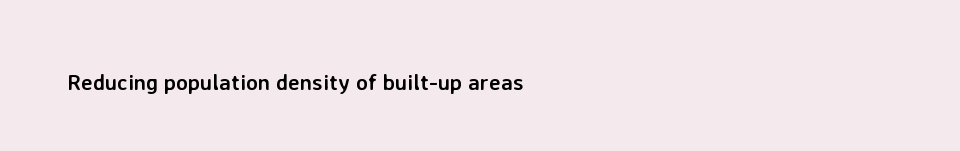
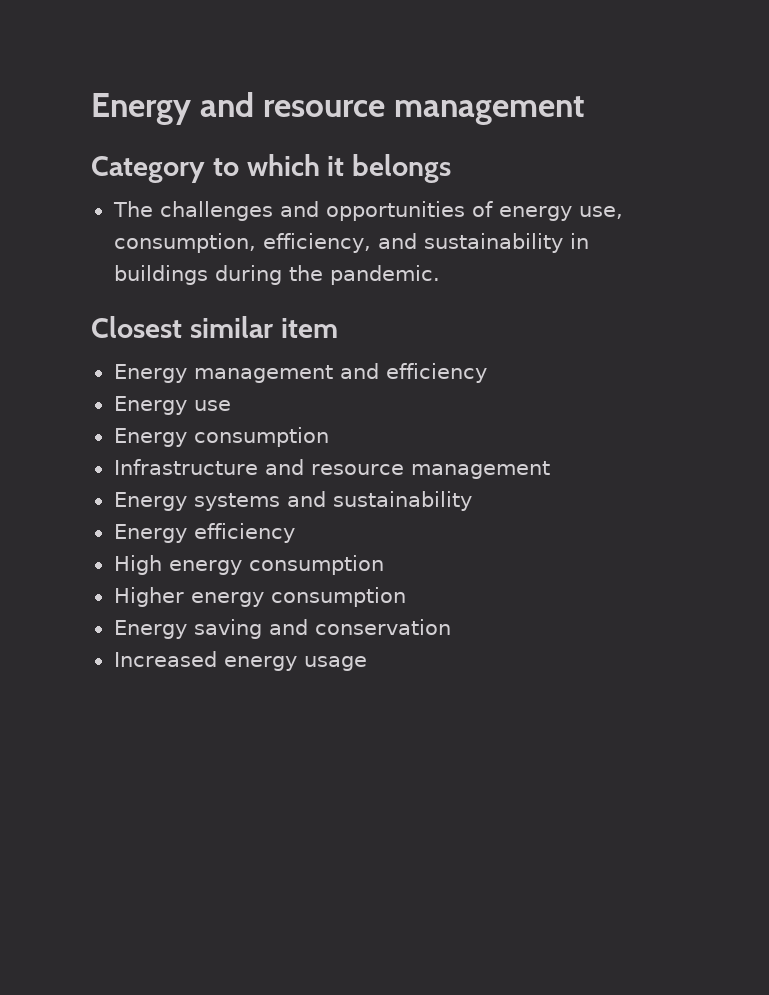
- Reducing population density of built-up areas
+ Energy and resource management
+ Category to which it belongs
+ The challenges and opportunities of energy use, consumption, efficiency, and sustainability in buildings during the pandemic.
+ Closest similar item
+ Energy management and efficiency
+ Energy use
+ Energy consumption
+ Infrastructure and resource management
+ Energy systems and sustainability
+ Energy efficiency
+ High energy consumption
+ Higher energy consumption
+ Energy saving and conservation
+ Increased energy usage

